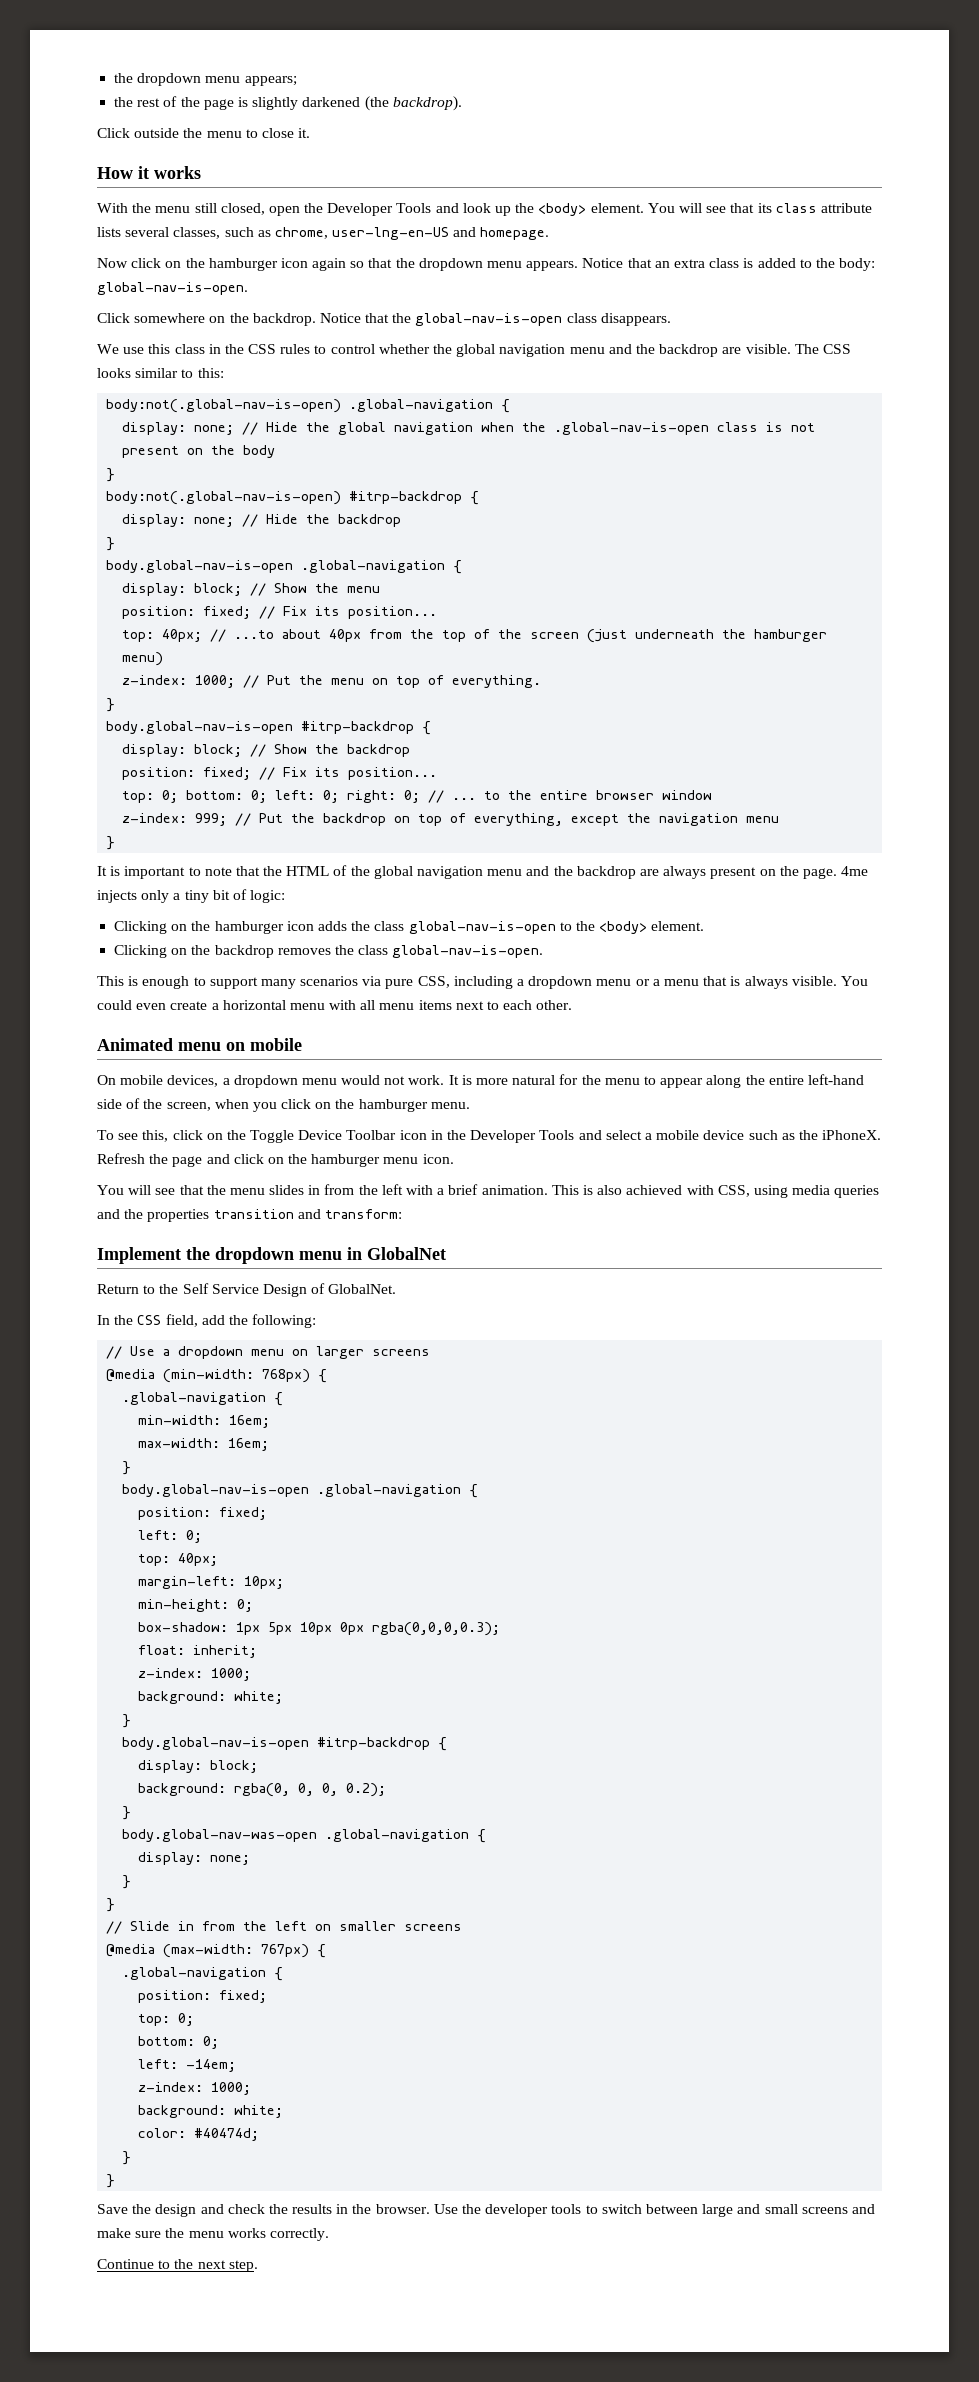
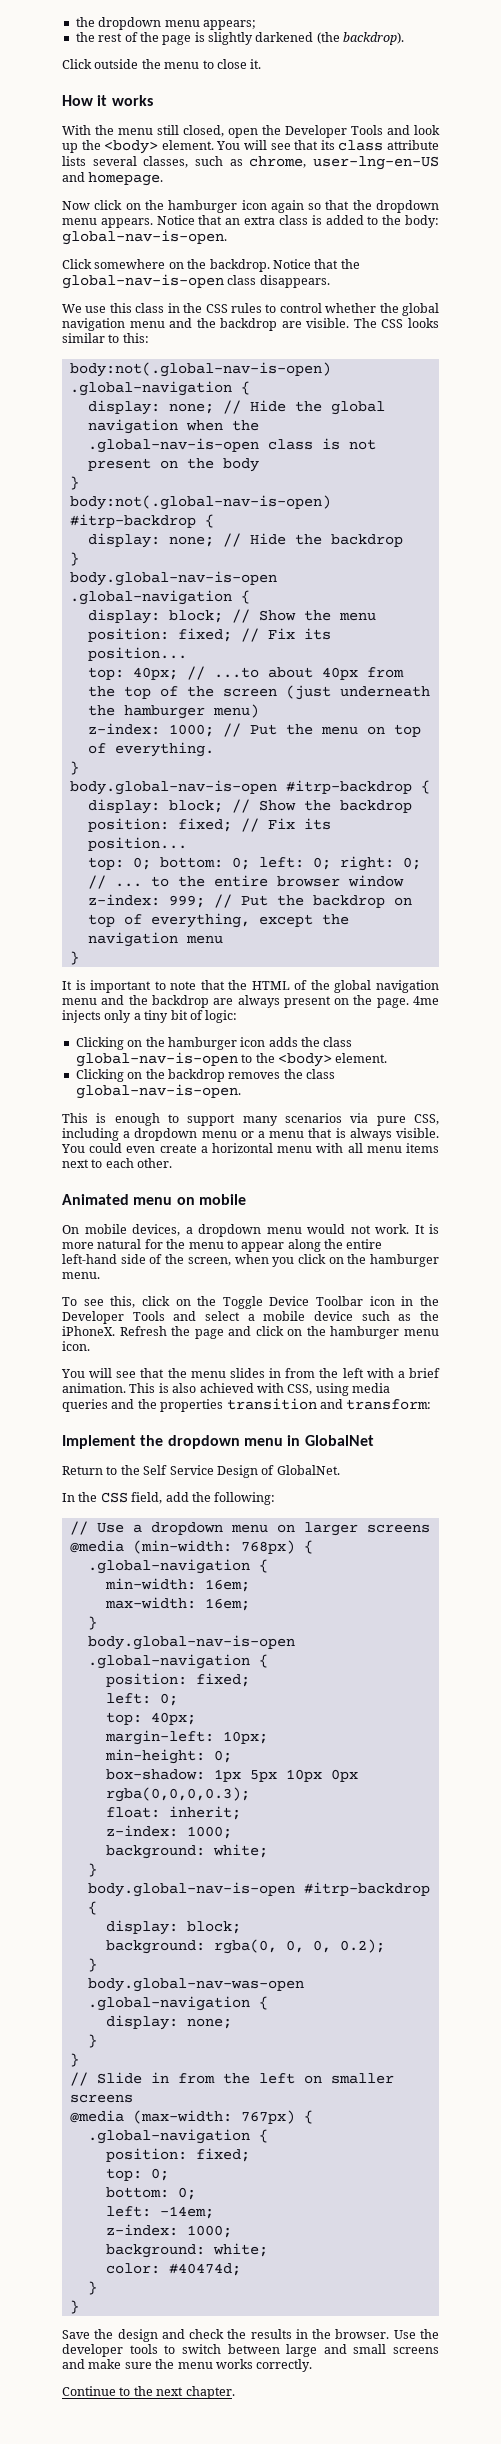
- Continue to the next step.
+ Continue to the next chapter.

